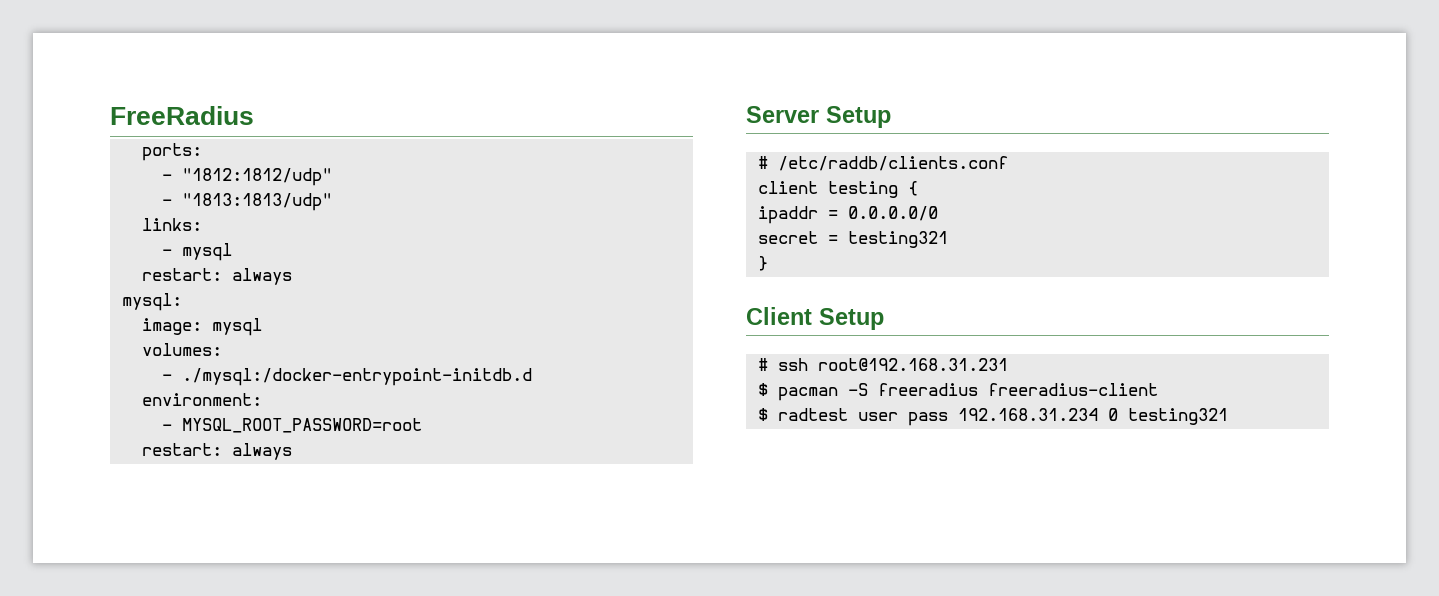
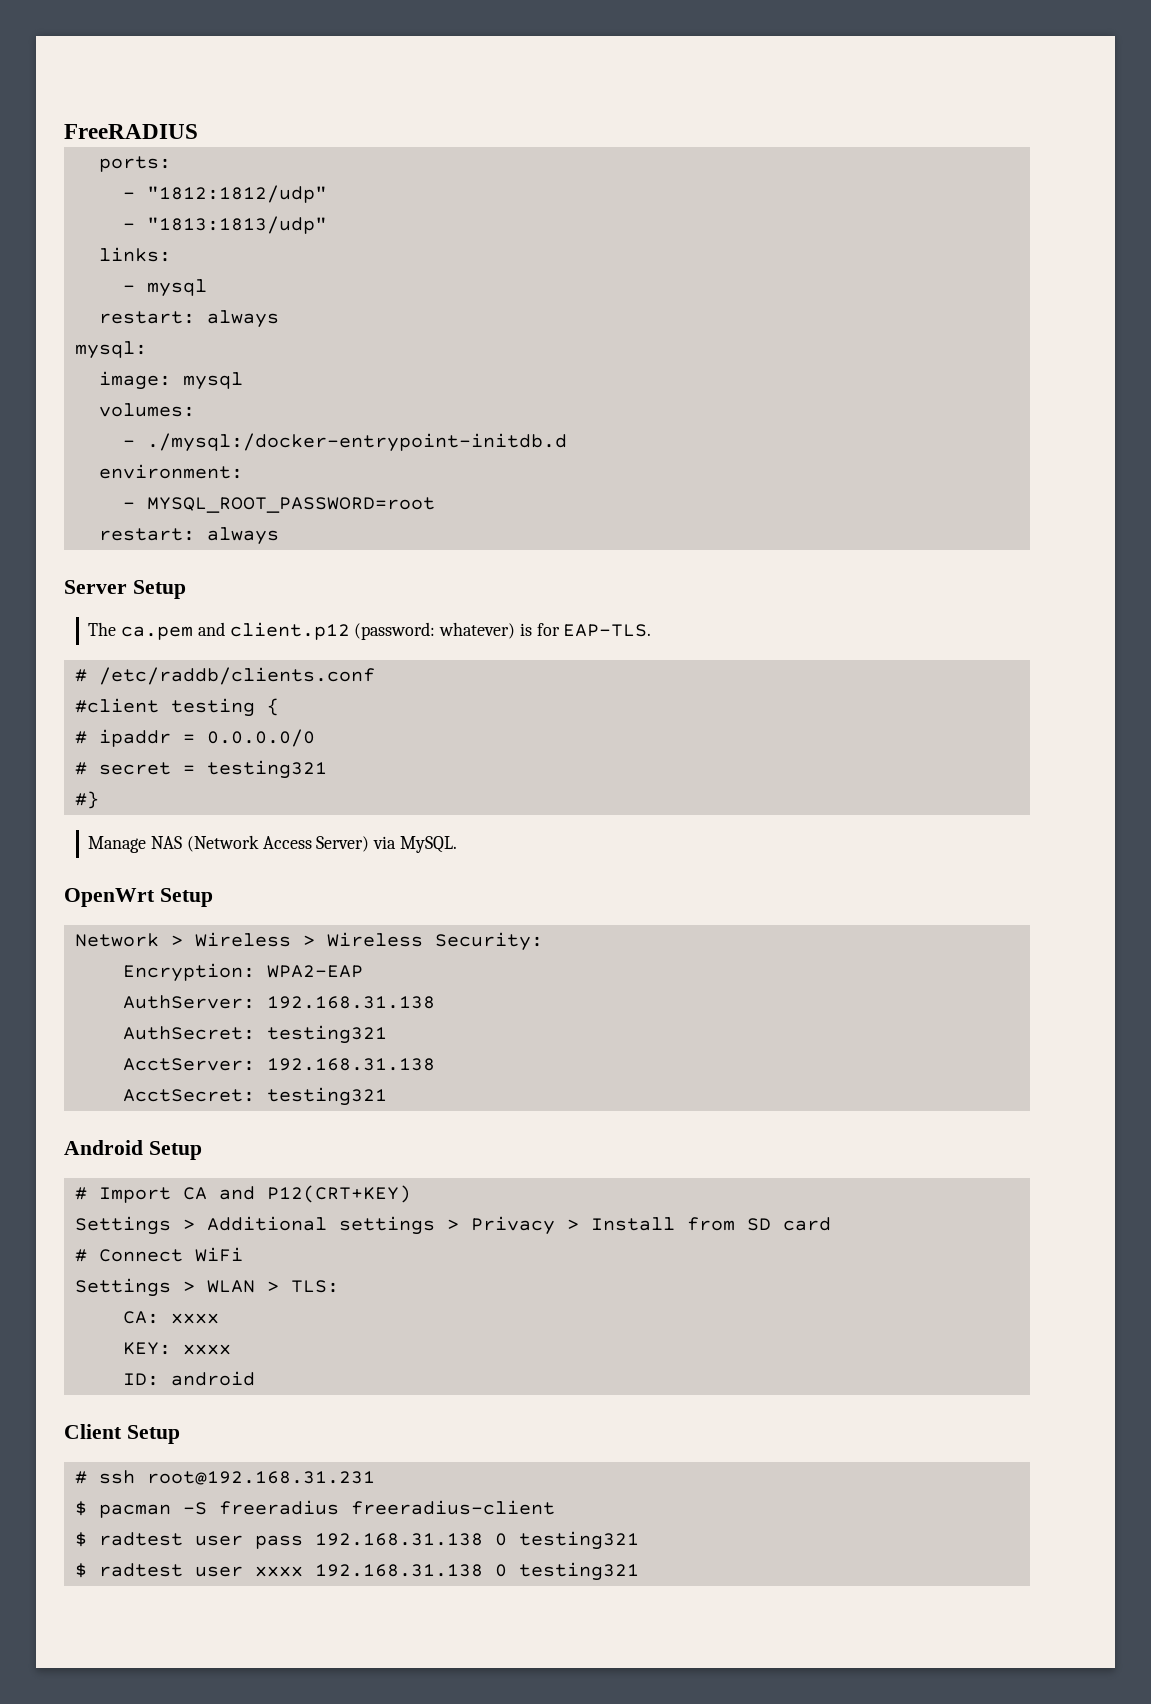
- FreeRadius
+ FreeRADIUS
+ The ca.pem and client.p12 (password: whatever) is for EAP-TLS.
- client testing {
+ #client testing {
- ipaddr = 0.0.0.0/0
+ # ipaddr = 0.0.0.0/0
- secret = testing321
+ # secret = testing321
- }
+ #}
+ Manage NAS (Network Access Server) via MySQL.
+ OpenWrt Setup
+ Network > Wireless > Wireless Security:
+ Encryption: WPA2-EAP
+ AuthServer: 192.168.31.138
+ AuthSecret: testing321
+ AcctServer: 192.168.31.138
+ AcctSecret: testing321
+ Android Setup
+ # Import CA and P12(CRT+KEY)
+ Settings > Additional settings > Privacy > Install from SD card
+ # Connect WiFi
+ Settings > WLAN > TLS:
+ CA: xxxx
+ KEY: xxxx
+ ID: android
- $ radtest user pass 192.168.31.234 0 testing321
+ $ radtest user pass 192.168.31.138 0 testing321
+ $ radtest user xxxx 192.168.31.138 0 testing321

